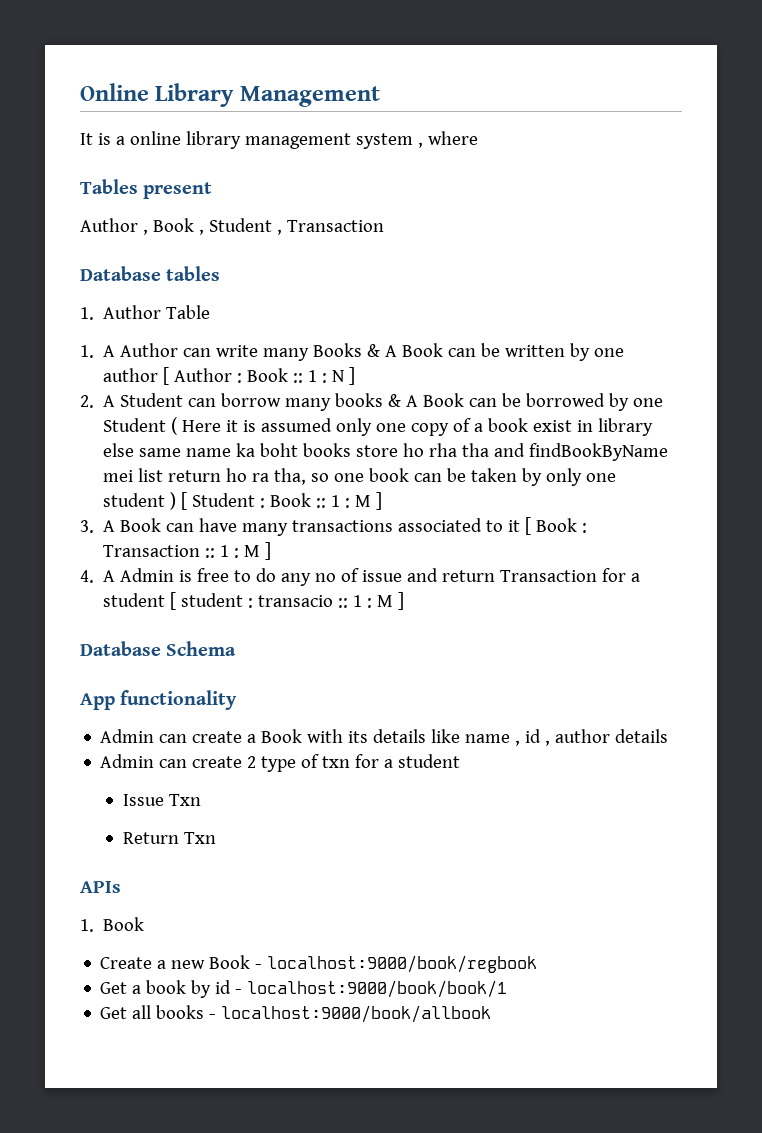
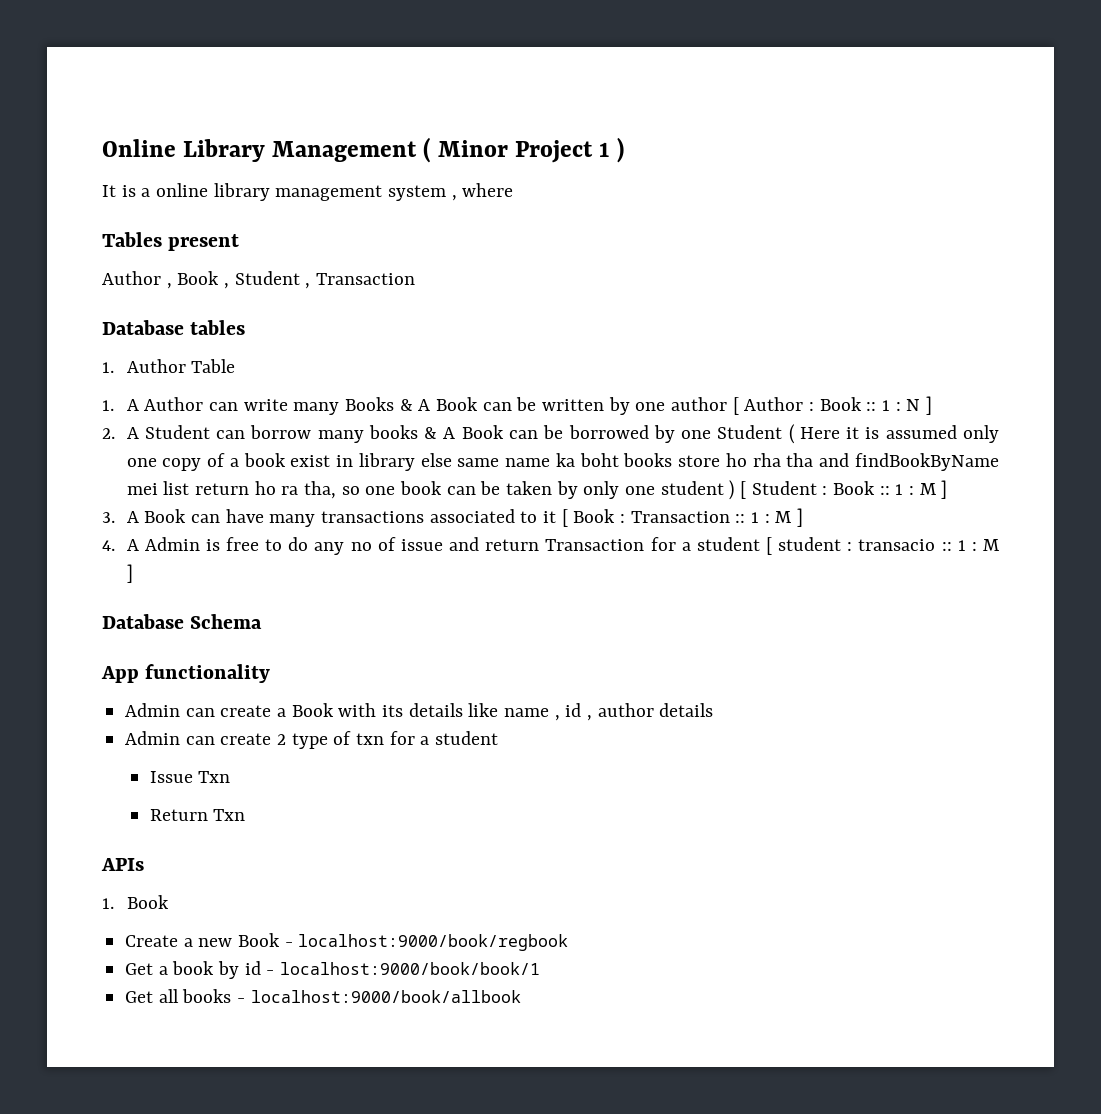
- Online Library Management
+ Online Library Management ( Minor Project 1 )

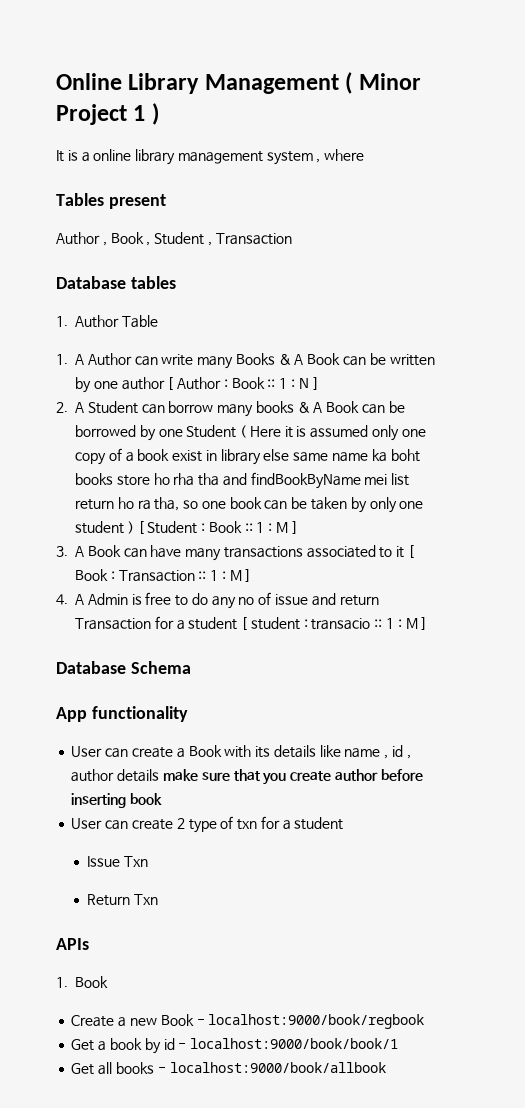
- Admin can create a Book with its details like name , id , author details
- Admin can create 2 type of txn for a student
+ User can create a Book with its details like name , id , author details make sure that you create author before inserting book
+ User can create 2 type of txn for a student

